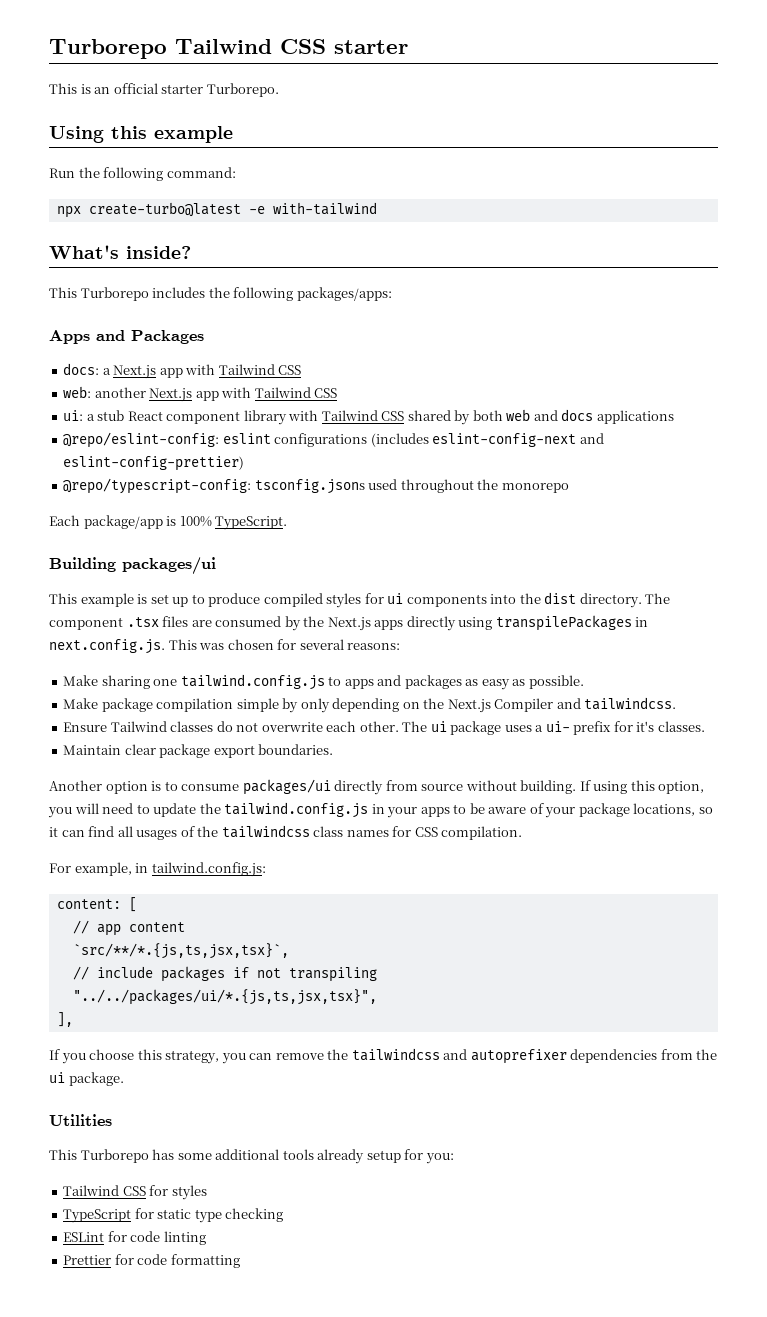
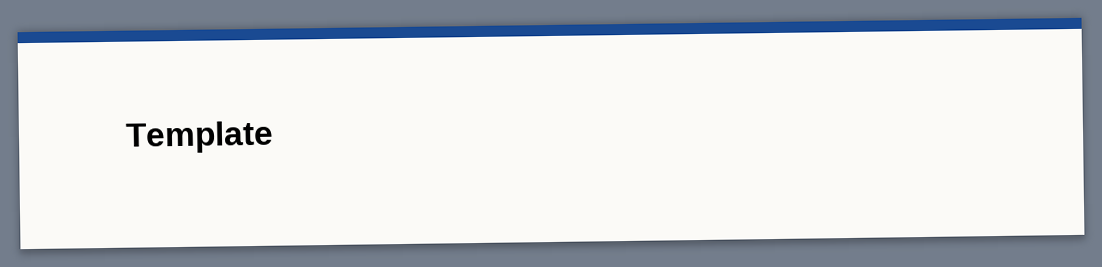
- Turborepo Tailwind CSS starter
- This is an official starter Turborepo.
- Using this example
- Run the following command:
- npx create-turbo@latest -e with-tailwind
- What's inside?
- This Turborepo includes the following packages/apps:
- Apps and Packages
- docs: a Next.js app with Tailwind CSS
- web: another Next.js app with Tailwind CSS
- ui: a stub React component library with Tailwind CSS shared by both web and docs applications
- @repo/eslint-config: eslint configurations (includes eslint-config-next and eslint-config-prettier)
- @repo/typescript-config: tsconfig.jsons used throughout the monorepo
- Each package/app is 100% TypeScript.
- Building packages/ui
- This example is set up to produce compiled styles for ui components into the dist directory. The component .tsx files are consumed by the Next.js apps directly using transpilePackages in next.config.js. This was chosen for several reasons:
- Make sharing one tailwind.config.js to apps and packages as easy as possible.
- Make package compilation simple by only depending on the Next.js Compiler and tailwindcss.
- Ensure Tailwind classes do not overwrite each other. The ui package uses a ui- prefix for it's classes.
- Maintain clear package export boundaries.
- Another option is to consume packages/ui directly from source without building. If using this option, you will need to update the tailwind.config.js in your apps to be aware of your package locations, so it can find all usages of the tailwindcss class names for CSS compilation.
- For example, in tailwind.config.js:
- content: [
- // app content
- `src/**/*.{js,ts,jsx,tsx}`,
- // include packages if not transpiling
- "../../packages/ui/*.{js,ts,jsx,tsx}",
- ],
- If you choose this strategy, you can remove the tailwindcss and autoprefixer dependencies from the ui package.
- Utilities
- This Turborepo has some additional tools already setup for you:
- Tailwind CSS for styles
- TypeScript for static type checking
- ESLint for code linting
- Prettier for code formatting
+ Template

